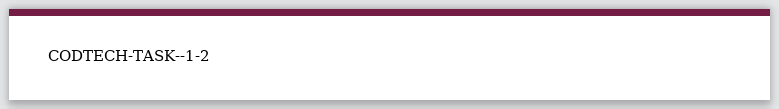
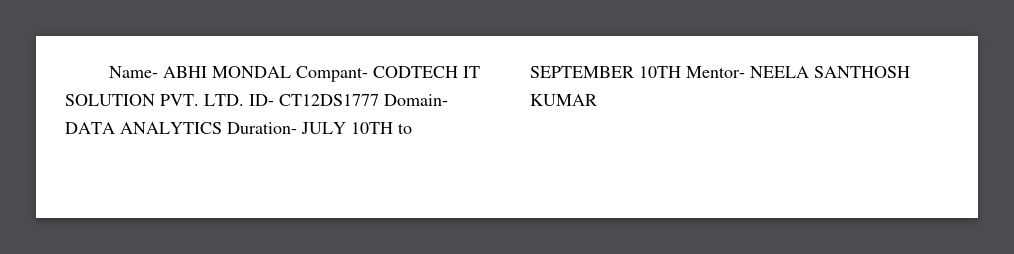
- CODTECH-TASK--1-2
+ Name- ABHI MONDAL Compant- CODTECH IT SOLUTION PVT. LTD. ID- CT12DS1777 Domain- DATA ANALYTICS Duration- JULY 10TH to SEPTEMBER 10TH Mentor- NEELA SANTHOSH KUMAR

